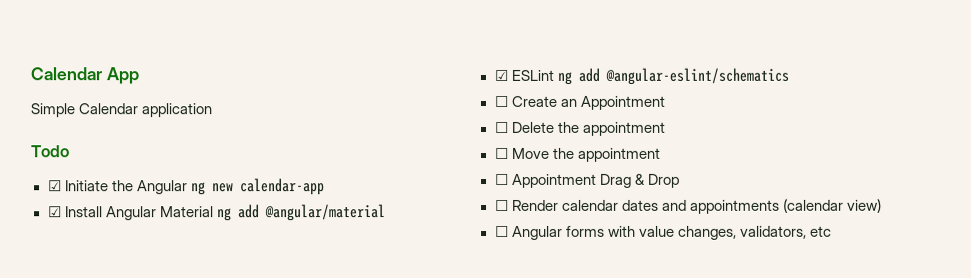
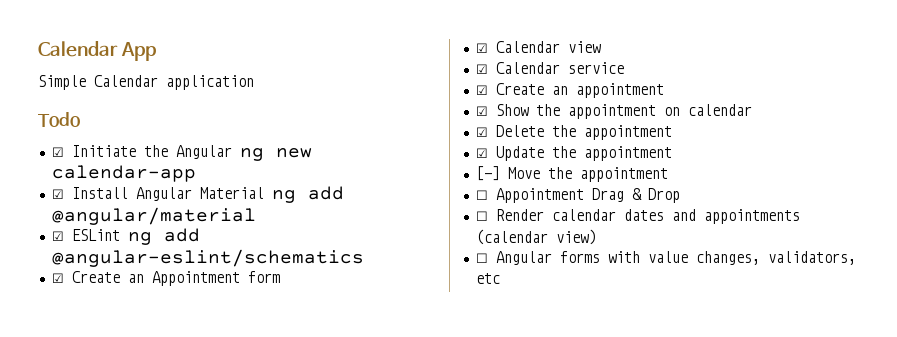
- ☐ Create an Appointment
- ☐ Delete the appointment
- ☐ Move the appointment
+ ☑ Create an Appointment form
+ ☑ Calendar view
+ ☑ Calendar service
+ ☑ Create an appointment
+ ☑ Show the appointment on calendar
+ ☑ Delete the appointment
+ ☑ Update the appointment
+ [-] Move the appointment

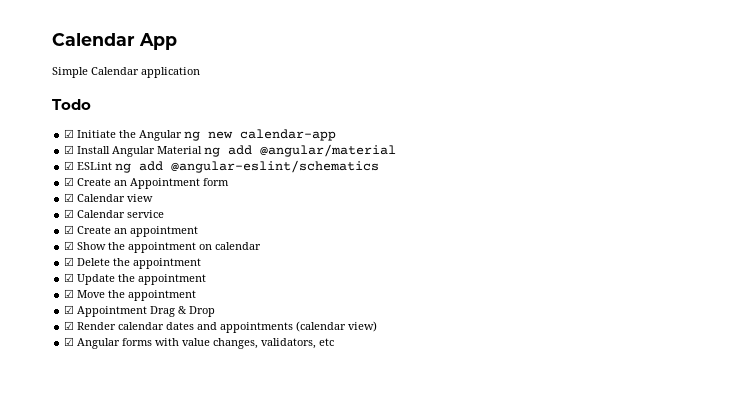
- [-] Move the appointment
+ ☑ Move the appointment
- ☐ Appointment Drag & Drop
+ ☑ Appointment Drag & Drop
- ☐ Render calendar dates and appointments (calendar view)
+ ☑ Render calendar dates and appointments (calendar view)
- ☐ Angular forms with value changes, validators, etc
+ ☑ Angular forms with value changes, validators, etc

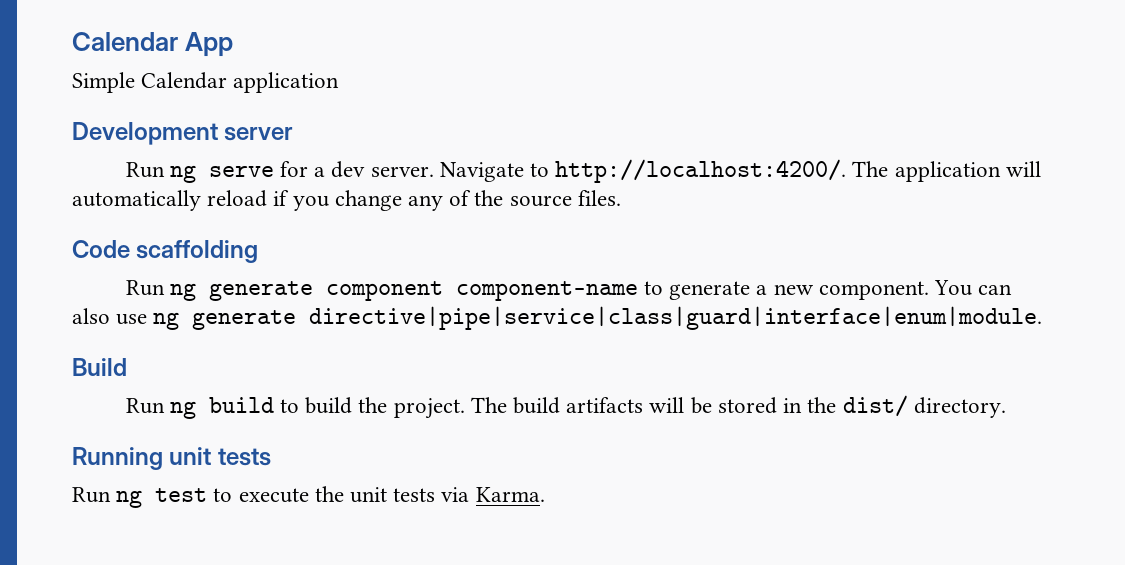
- Todo
- ☑ Initiate the Angular ng new calendar-app
- ☑ Install Angular Material ng add @angular/material
- ☑ ESLint ng add @angular-eslint/schematics
- ☑ Create an Appointment form
- ☑ Calendar view
- ☑ Calendar service
- ☑ Create an appointment
- ☑ Show the appointment on calendar
- ☑ Delete the appointment
- ☑ Update the appointment
- ☑ Move the appointment
- ☑ Appointment Drag & Drop
- ☑ Render calendar dates and appointments (calendar view)
- ☑ Angular forms with value changes, validators, etc
+ Development server
+ Run ng serve for a dev server. Navigate to http://localhost:4200/. The application will automatically reload if you change any of the source files.
+ Code scaffolding
+ Run ng generate component component-name to generate a new component. You can also use ng generate directive|pipe|service|class|guard|interface|enum|module.
+ Build
+ Run ng build to build the project. The build artifacts will be stored in the dist/ directory.
+ Running unit tests
+ Run ng test to execute the unit tests via Karma.

